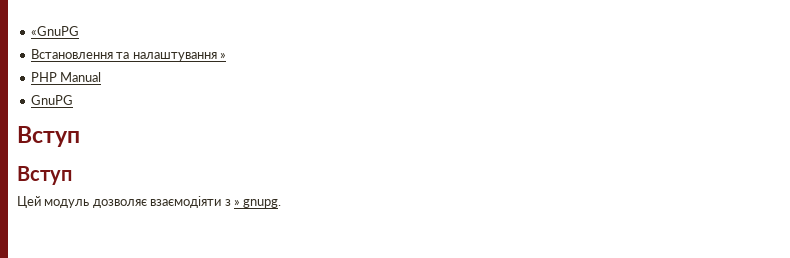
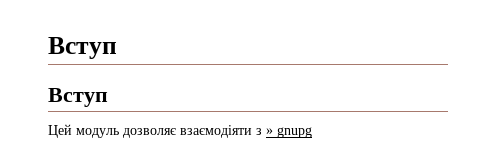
- «GnuPG
- Встановлення та налаштування »
- PHP Manual
- GnuPG
- Цей модуль дозволяє взаємодіяти з » gnupg.
+ Цей модуль дозволяє взаємодіяти з » gnupg

